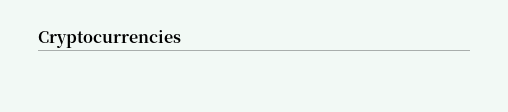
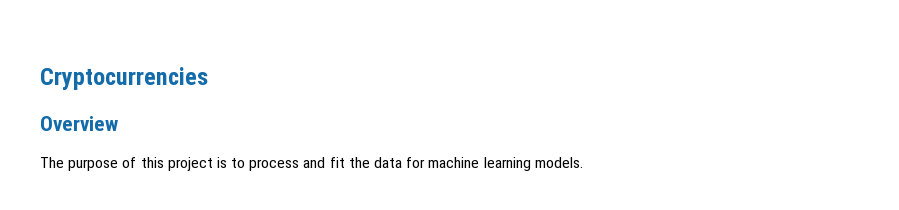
+ Overview
+ The purpose of this project is to process and fit the data for machine learning models.

